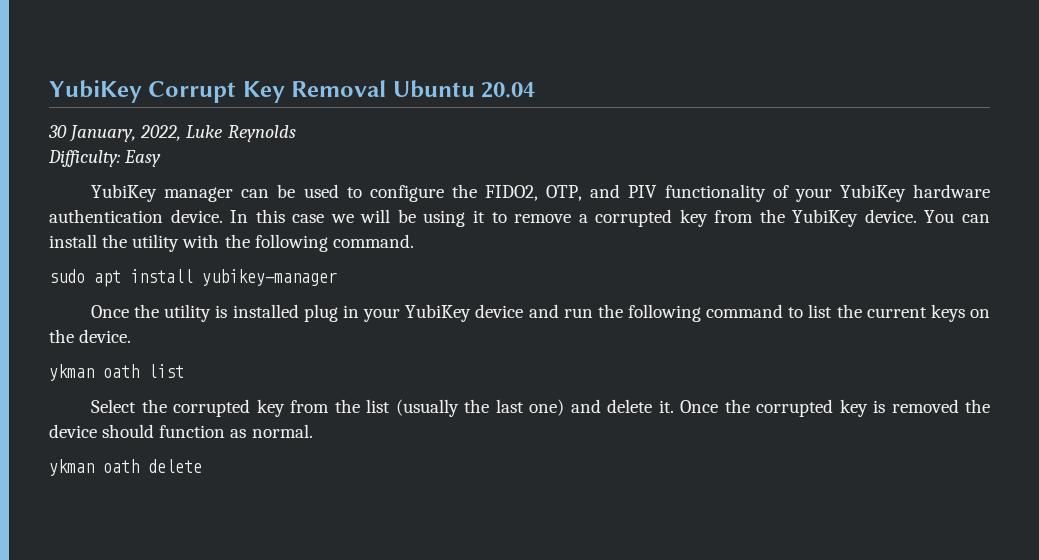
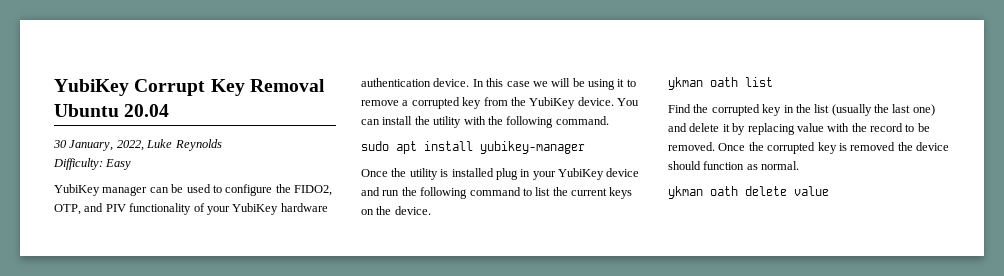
- Select the corrupted key from the list (usually the last one) and delete it.
+ Find the corrupted key in the list (usually the last one) and delete it by replacing value with the record to be removed.
- ykman oath delete
+ ykman oath delete value

